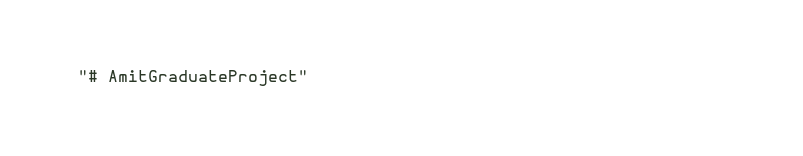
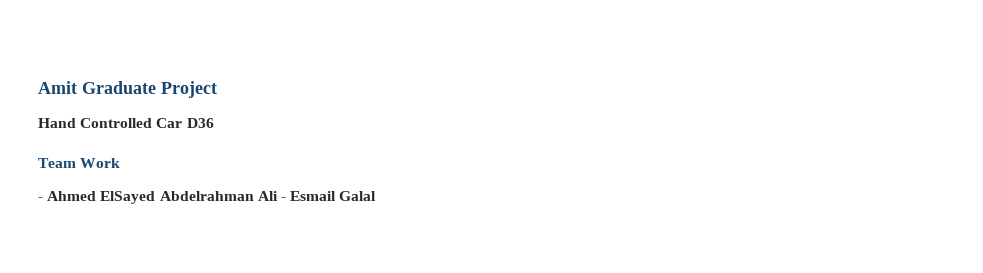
- "# AmitGraduateProject"
+ Amit Graduate Project
+ Hand Controlled Car D36
+ Team Work
+ - Ahmed ElSayed Abdelrahman Ali - Esmail Galal

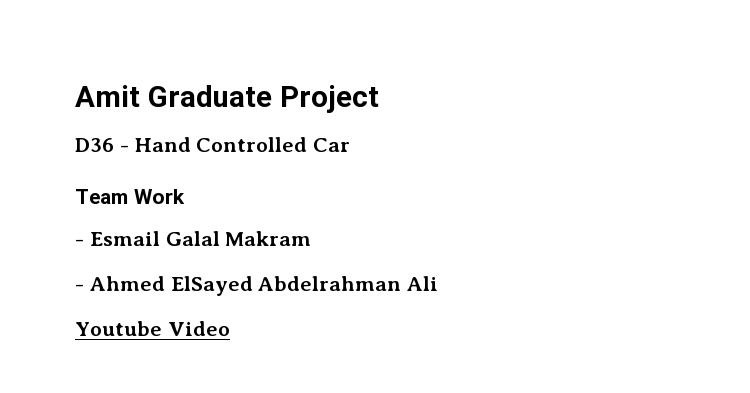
- Hand Controlled Car D36
+ D36 - Hand Controlled Car
+ - Esmail Galal Makram
- - Ahmed ElSayed Abdelrahman Ali - Esmail Galal
+ - Ahmed ElSayed Abdelrahman Ali
+ Youtube Video

